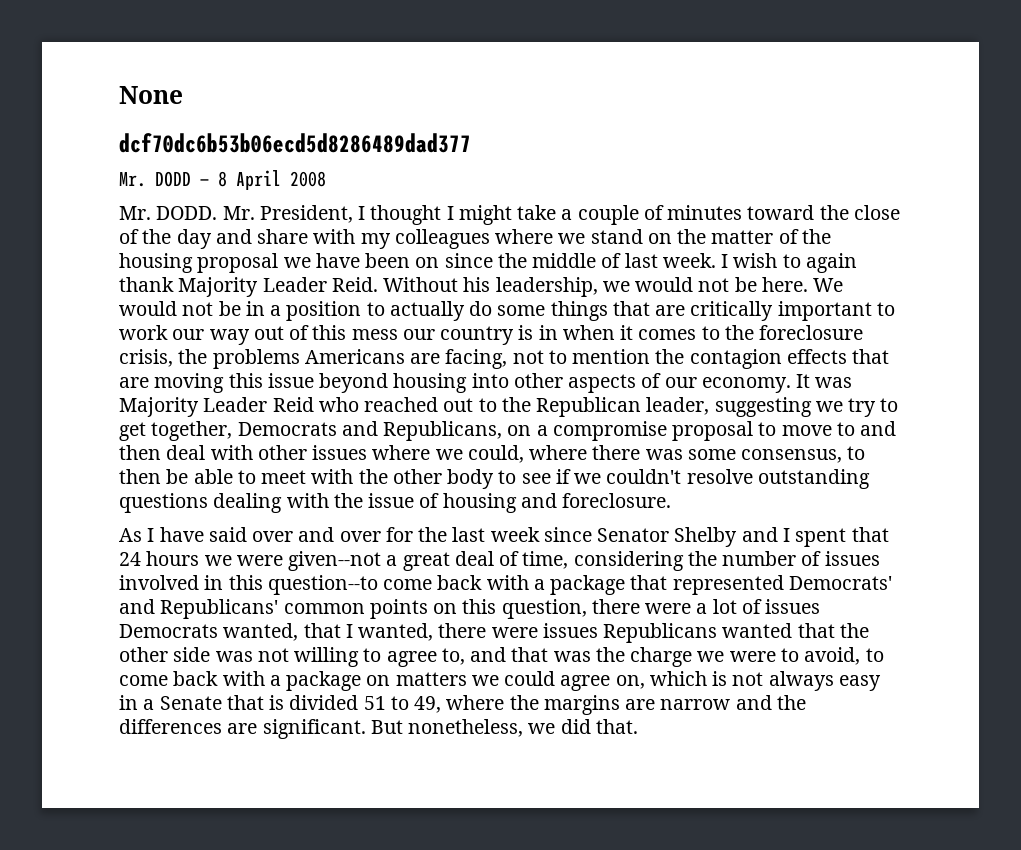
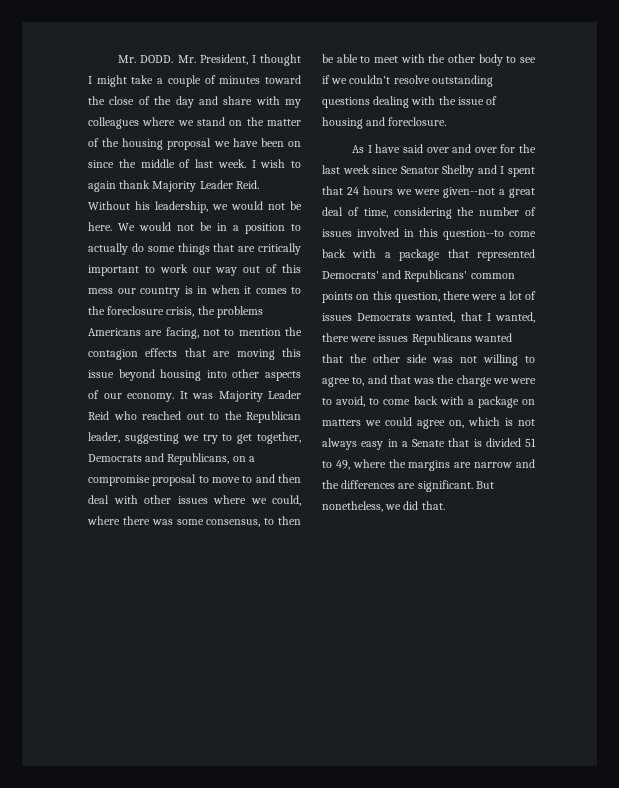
- None
- dcf70dc6b53b06ecd5d8286489dad377
- Mr. DODD — 8 April 2008

